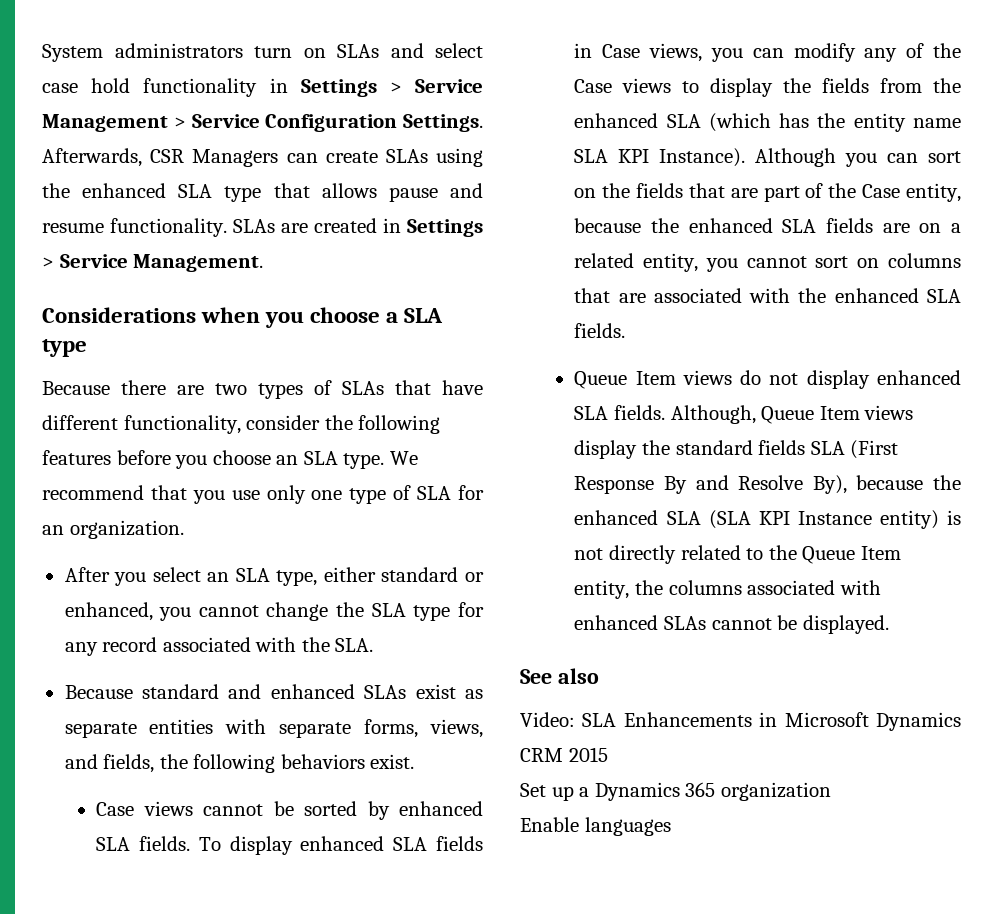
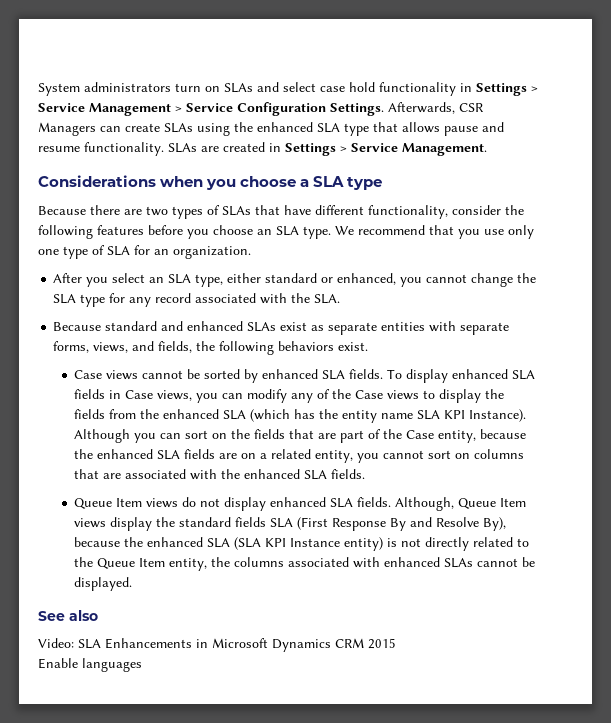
- Set up a Dynamics 365 organization

